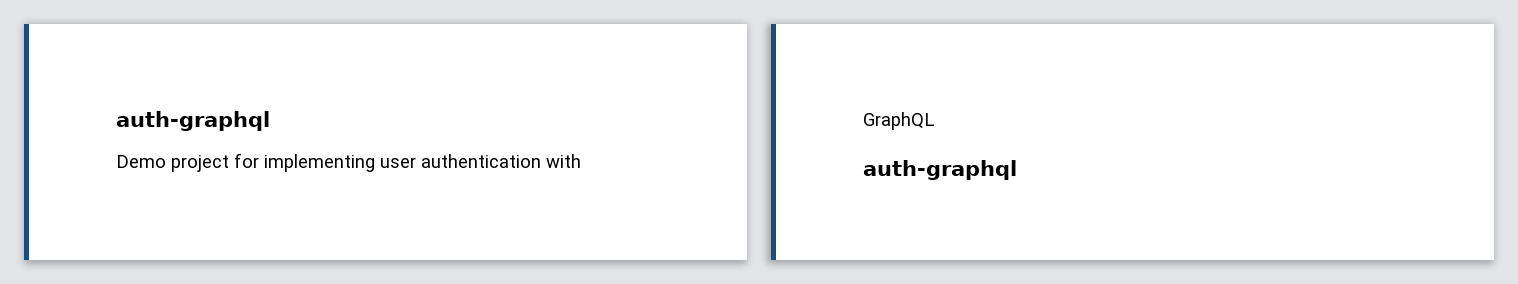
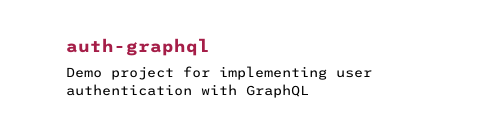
  Demo project for implementing user authentication with GraphQL
- auth-graphql

